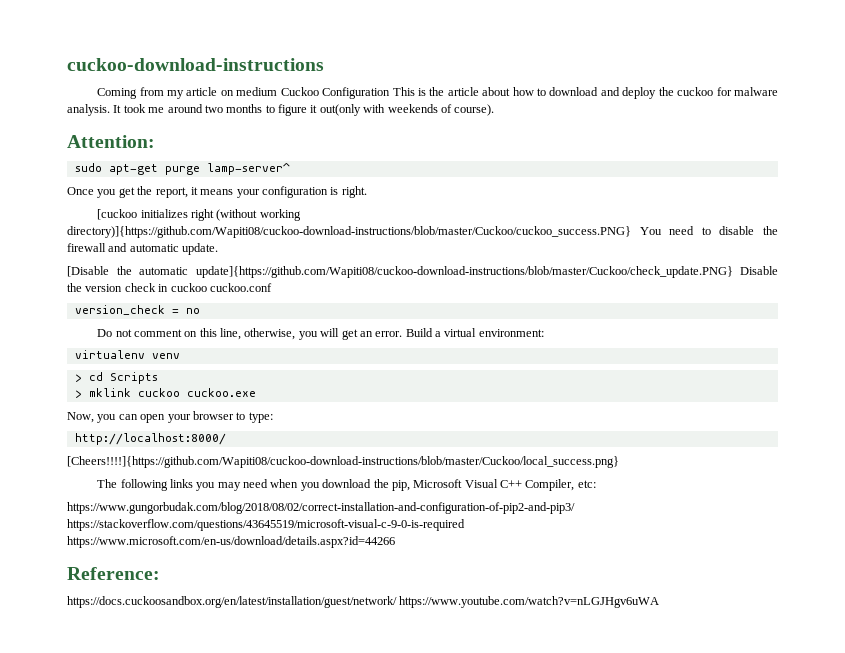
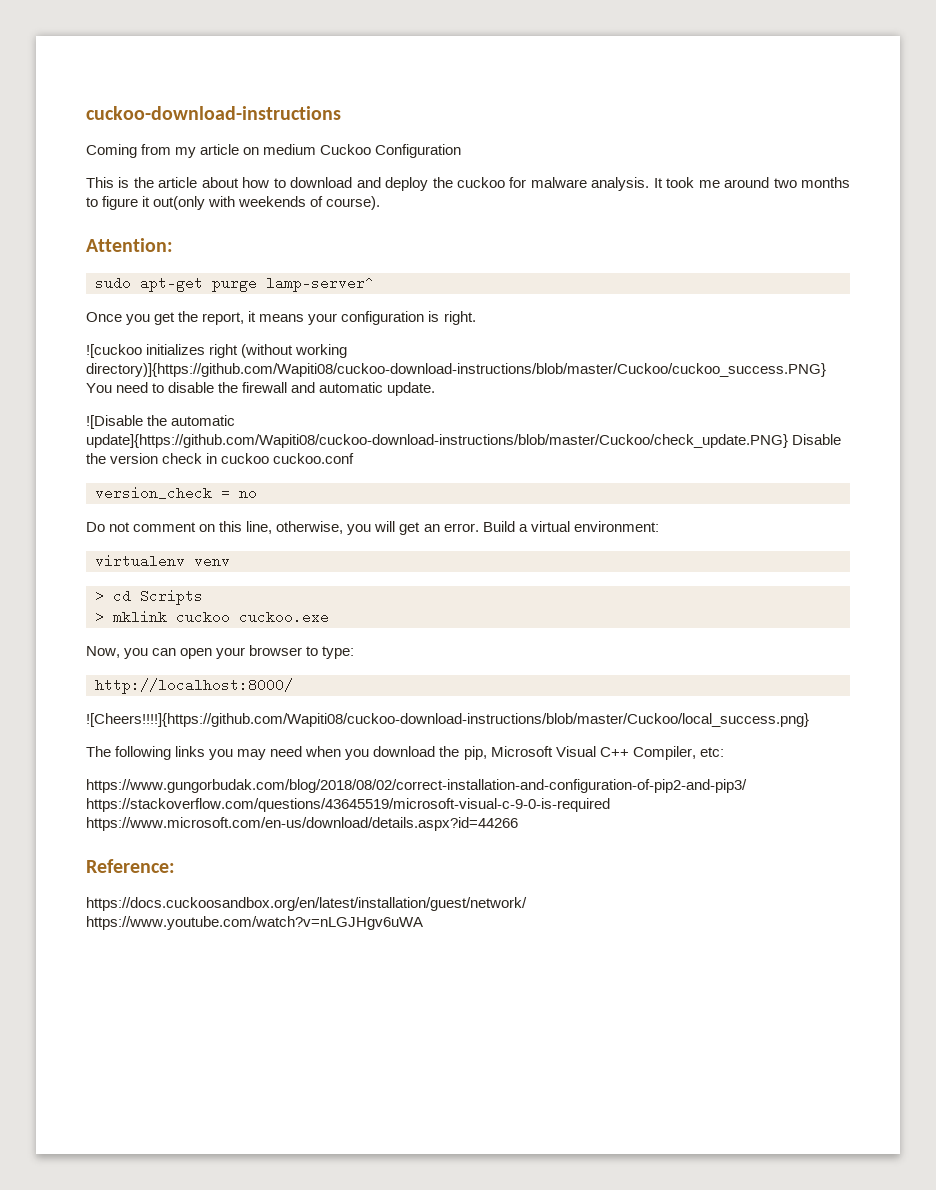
- Coming from my article on medium Cuckoo Configuration This is the article about how to download and deploy the cuckoo for malware analysis.
+ Coming from my article on medium Cuckoo Configuration
+ This is the article about how to download and deploy the cuckoo for malware analysis.
- [cuckoo initializes right (without working directory)]{https://github.com/Wapiti08/cuckoo-download-instructions/blob/master/Cuckoo/cuckoo_success.PNG} You need to disable the firewall and automatic update.
+ ![cuckoo initializes right (without working directory)]{https://github.com/Wapiti08/cuckoo-download-instructions/blob/master/Cuckoo/cuckoo_success.PNG} You need to disable the firewall and automatic update.
- [Disable the automatic update]{https://github.com/Wapiti08/cuckoo-download-instructions/blob/master/Cuckoo/check_update.PNG} Disable the version check in cuckoo cuckoo.conf
+ ![Disable the automatic update]{https://github.com/Wapiti08/cuckoo-download-instructions/blob/master/Cuckoo/check_update.PNG} Disable the version check in cuckoo cuckoo.conf
- [Cheers!!!!]{https://github.com/Wapiti08/cuckoo-download-instructions/blob/master/Cuckoo/local_success.png}
+ ![Cheers!!!!]{https://github.com/Wapiti08/cuckoo-download-instructions/blob/master/Cuckoo/local_success.png}

